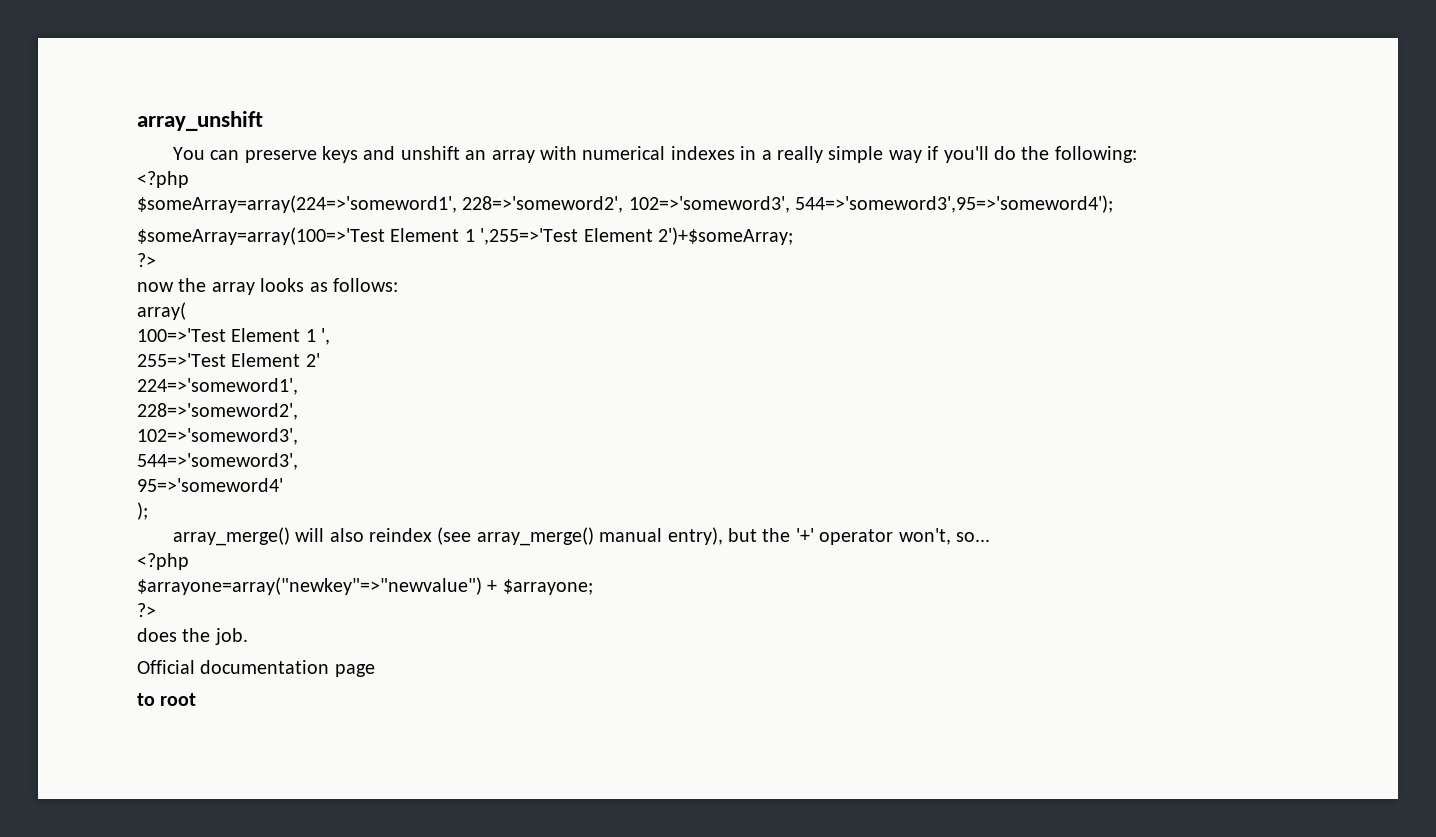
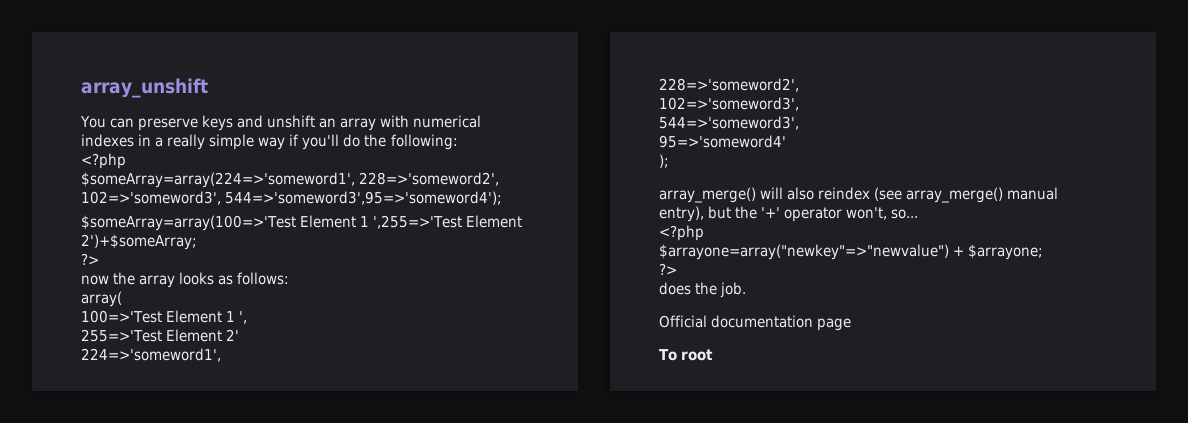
- to root
+ To root

